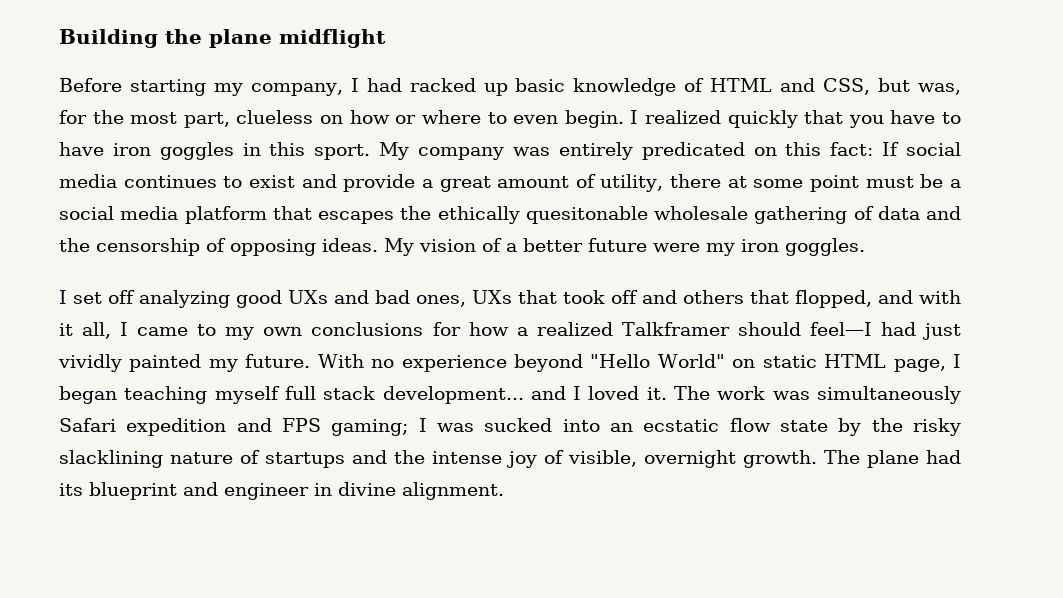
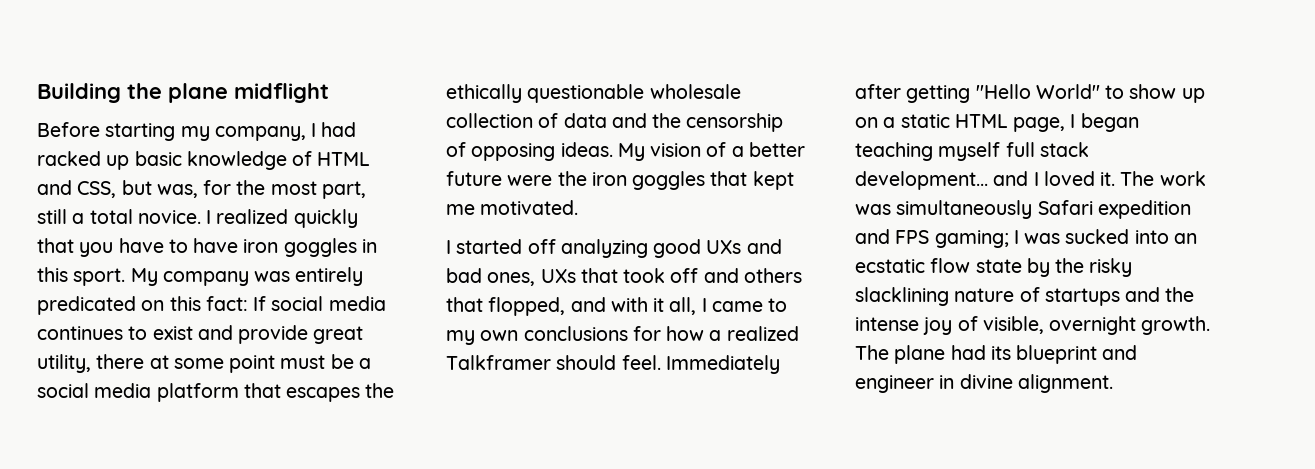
- Before starting my company, I had racked up basic knowledge of HTML and CSS, but was, for the most part, clueless on how or where to even begin.
+ Before starting my company, I had racked up basic knowledge of HTML and CSS, but was, for the most part, still a total novice.
- My company was entirely predicated on this fact: If social media continues to exist and provide a great amount of utility, there at some point must be a social media platform that escapes the ethically quesitonable wholesale gathering of data and the censorship of opposing ideas.
+ My company was entirely predicated on this fact: If social media continues to exist and provide great utility, there at some point must be a social media platform that escapes the ethically questionable wholesale collection of data and the censorship of opposing ideas.
- My vision of a better future were my iron goggles.
- I set off analyzing good UXs and bad ones, UXs that took off and others that flopped, and with it all, I came to my own conclusions for how a realized Talkframer should feel—I had just vividly painted my future. With no experience beyond "Hello World" on static HTML page, I began teaching myself full stack development... and I loved it.
+ My vision of a better future were the iron goggles that kept me motivated.
+ I started off analyzing good UXs and bad ones, UXs that took off and others that flopped, and with it all, I came to my own conclusions for how a realized Talkframer should feel. Immediately after getting "Hello World" to show up on a static HTML page, I began teaching myself full stack development... and I loved it.

